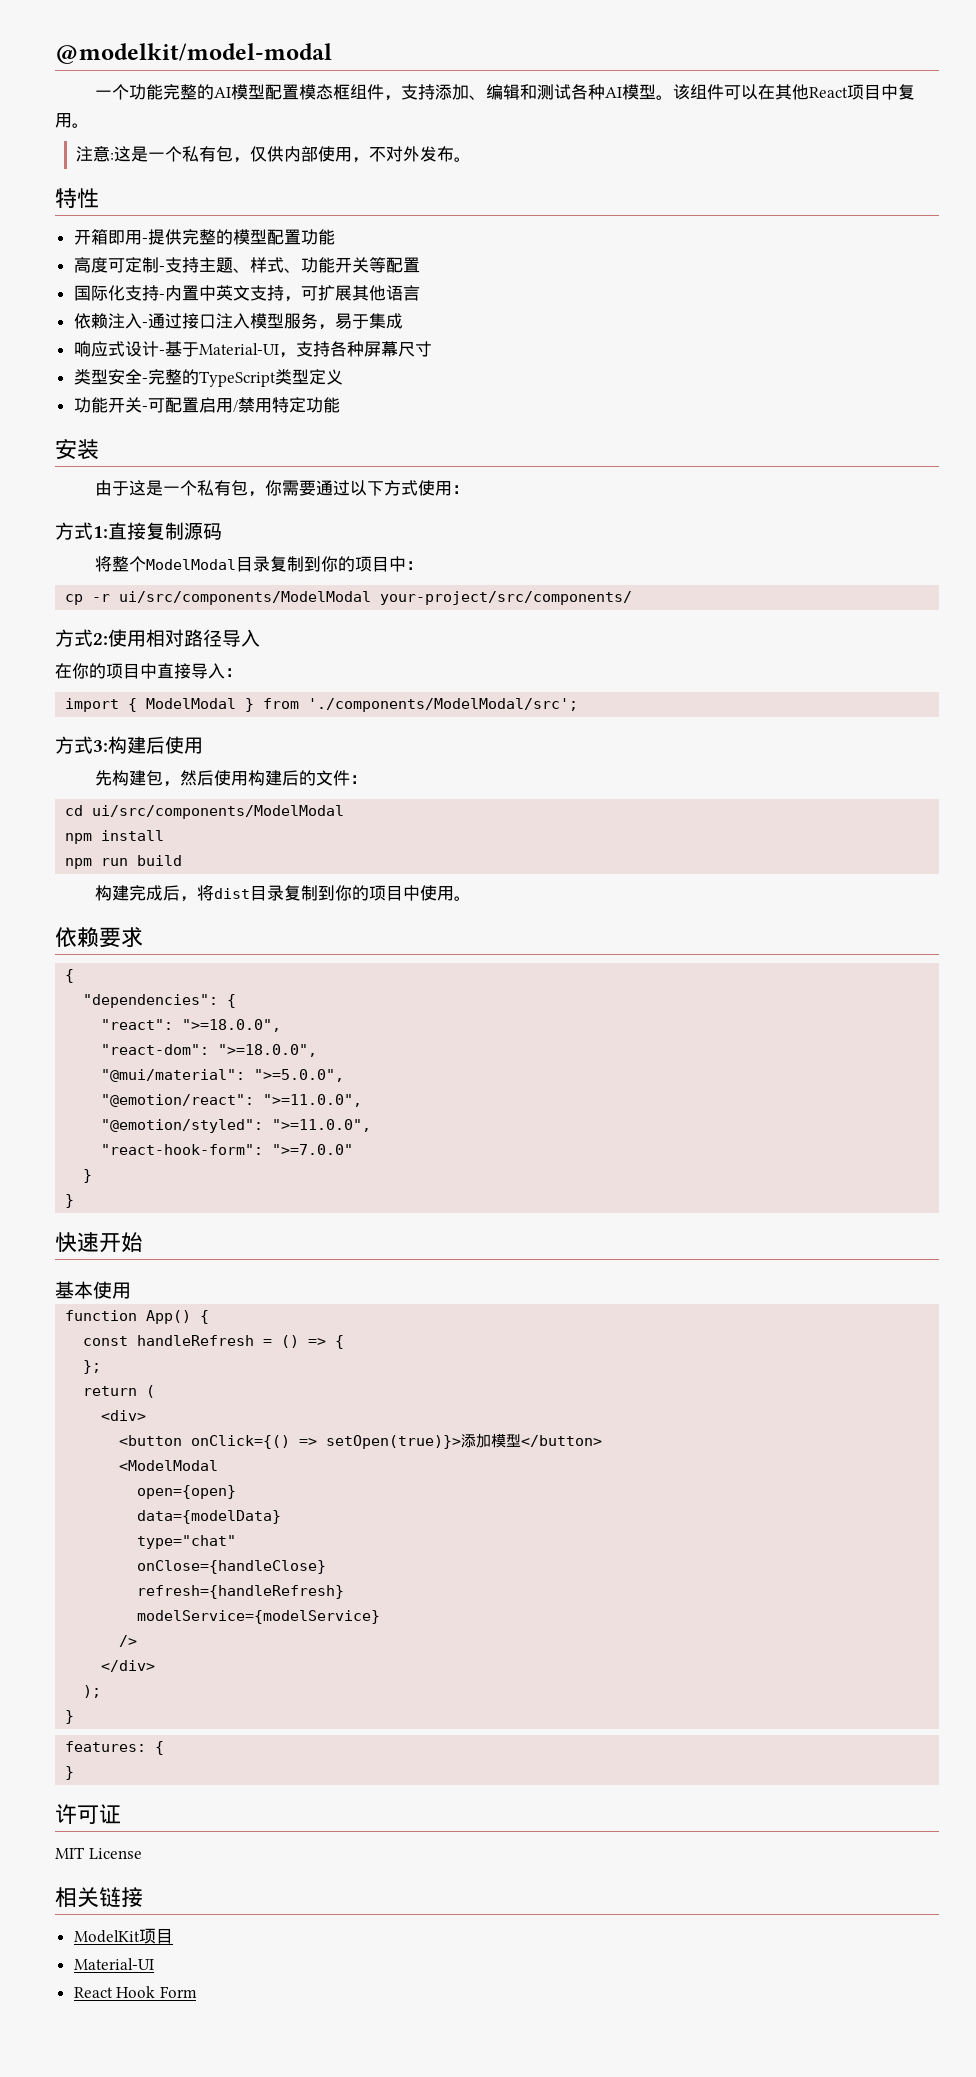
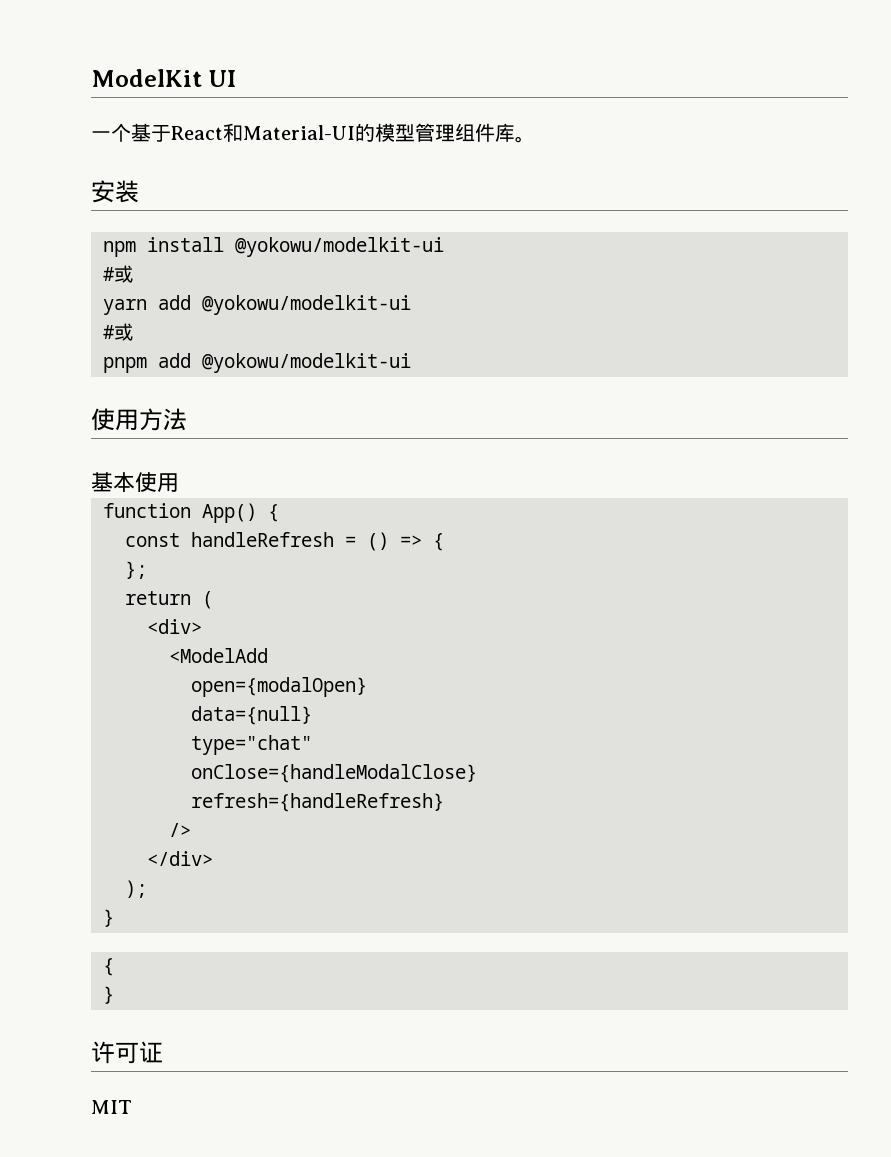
- @modelkit/model-modal
- 一个功能完整的AI模型配置模态框组件，支持添加、编辑和测试各种AI模型。该组件可以在其他React项目中复用。
- 注意:这是一个私有包，仅供内部使用，不对外发布。
- 特性
- 开箱即用-提供完整的模型配置功能
- 高度可定制-支持主题、样式、功能开关等配置
- 国际化支持-内置中英文支持，可扩展其他语言
- 依赖注入-通过接口注入模型服务，易于集成
- 响应式设计-基于Material-UI，支持各种屏幕尺寸
- 类型安全-完整的TypeScript类型定义
- 功能开关-可配置启用/禁用特定功能
+ ModelKit UI
+ 一个基于React和Material-UI的模型管理组件库。
  安装
- 由于这是一个私有包，你需要通过以下方式使用：
- 方式1:直接复制源码
- 将整个ModelModal目录复制到你的项目中：
- cp -r ui/src/components/ModelModal your-project/src/components/
- 方式2:使用相对路径导入
- 在你的项目中直接导入：
- import { ModelModal } from './components/ModelModal/src';
- 方式3:构建后使用
- 先构建包，然后使用构建后的文件：
- cd ui/src/components/ModelModal
- npm install
- npm run build
- 构建完成后，将dist目录复制到你的项目中使用。
- 依赖要求
- {
- "dependencies": {
- "react": ">=18.0.0",
- "react-dom": ">=18.0.0",
- "@mui/material": ">=5.0.0",
- "@emotion/react": ">=11.0.0",
- "@emotion/styled": ">=11.0.0",
- "react-hook-form": ">=7.0.0"
- }
- }
- 快速开始
+ npm install @yokowu/modelkit-ui
+ #或
+ yarn add @yokowu/modelkit-ui
+ #或
+ pnpm add @yokowu/modelkit-ui
+ 使用方法
- <button onClick={() => setOpen(true)}>添加模型</button>
- <ModelModal
- open={open}
- data={modelData}
+ <ModelAdd
+ open={modalOpen}
+ data={null}
- onClose={handleClose}
+ onClose={handleModalClose}
- modelService={modelService}
  );
  }
- features: {
+ {
- MIT License
- 相关链接
- ModelKit项目
- Material-UI
- React Hook Form
+ MIT

